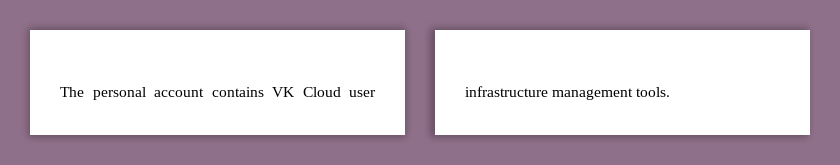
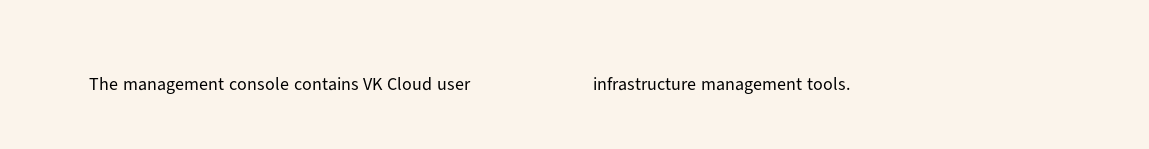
- The personal account contains VK Cloud user infrastructure management tools.
+ The management console contains VK Cloud user infrastructure management tools.

